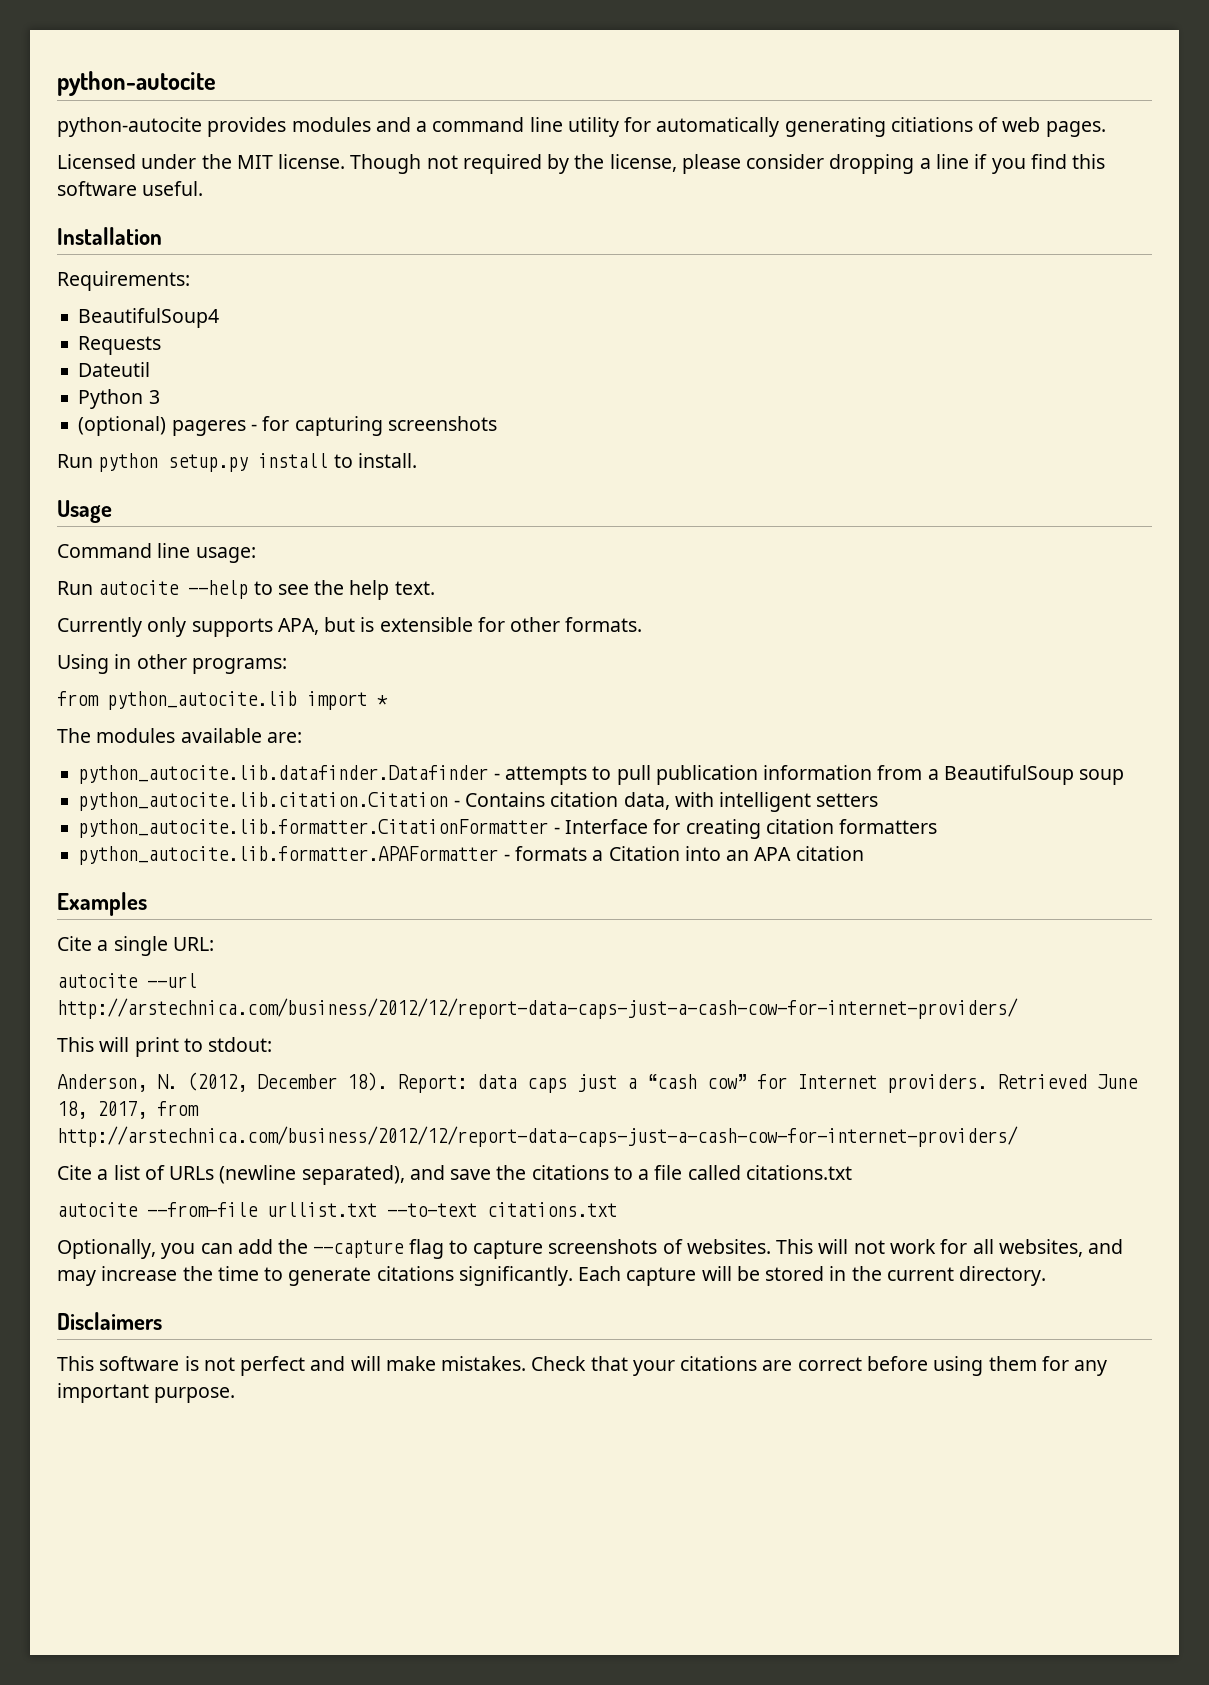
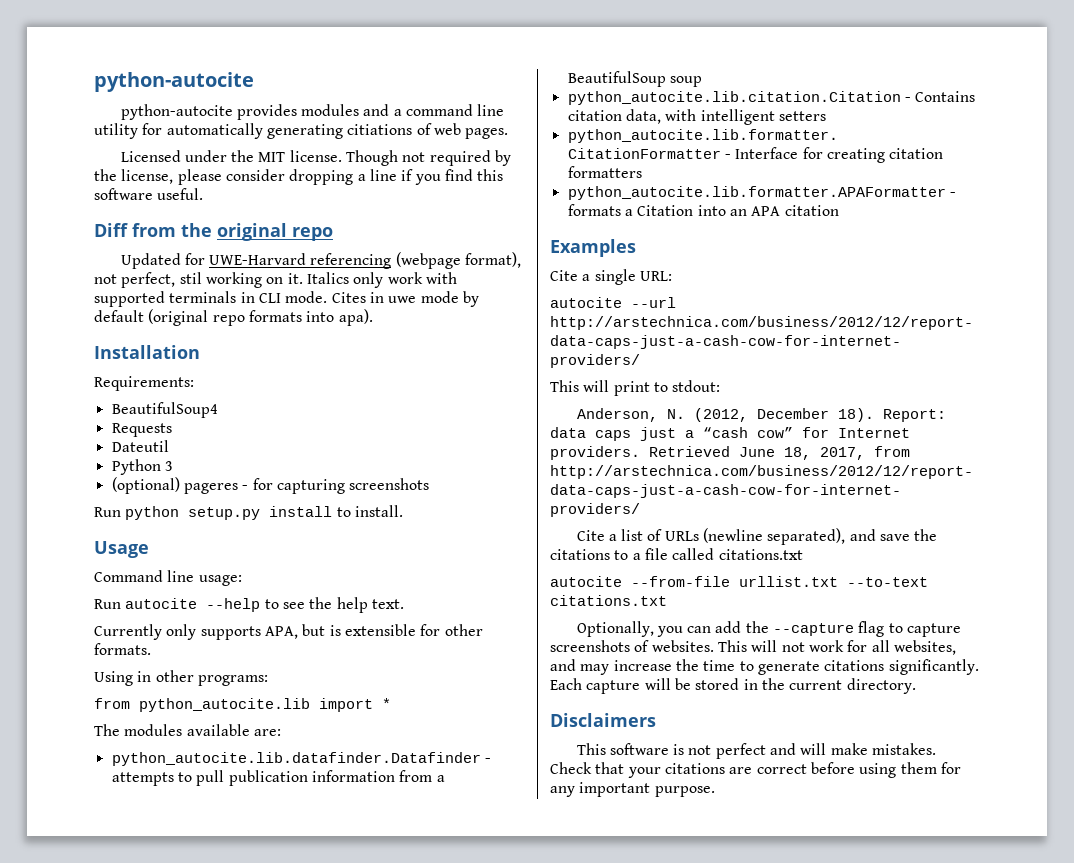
+ Diff from the original repo
+ Updated for UWE-Harvard referencing (webpage format), not perfect, stil working on it. Italics only work with supported terminals in CLI mode. Cites in uwe mode by default (original repo formats into apa).

